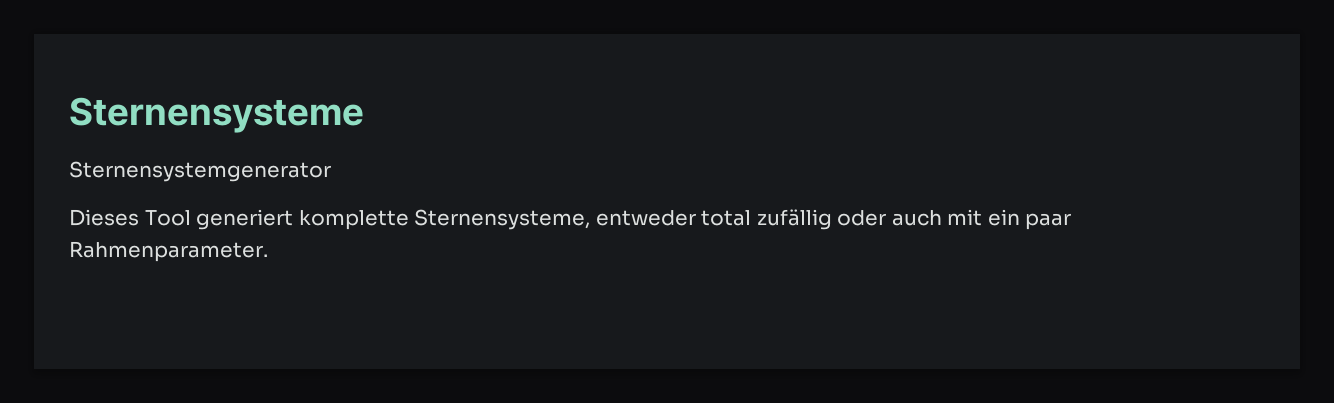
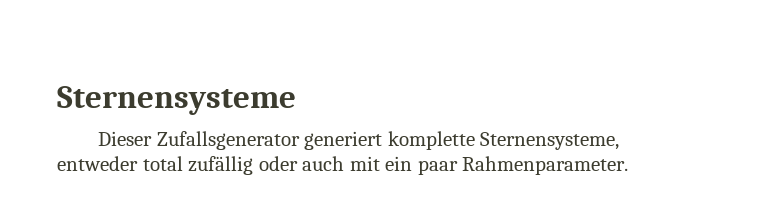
- Sternensystemgenerator
- Dieses Tool generiert komplette Sternensysteme, entweder total zufällig oder auch mit ein paar Rahmenparameter.
+ Dieser Zufallsgenerator generiert komplette Sternensysteme, entweder total zufällig oder auch mit ein paar Rahmenparameter.

